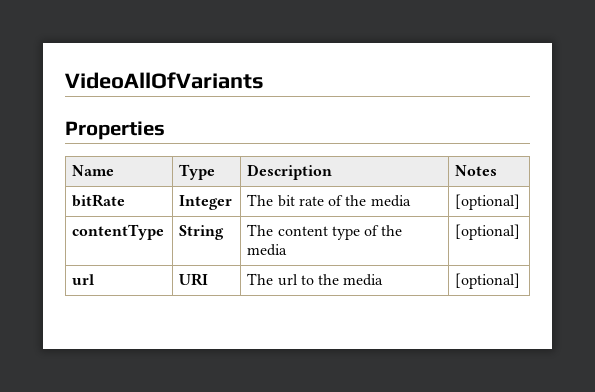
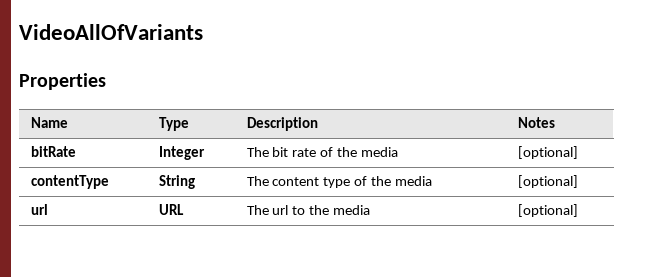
- url | URI | The url to the media | [optional]
+ url | URL | The url to the media | [optional]

